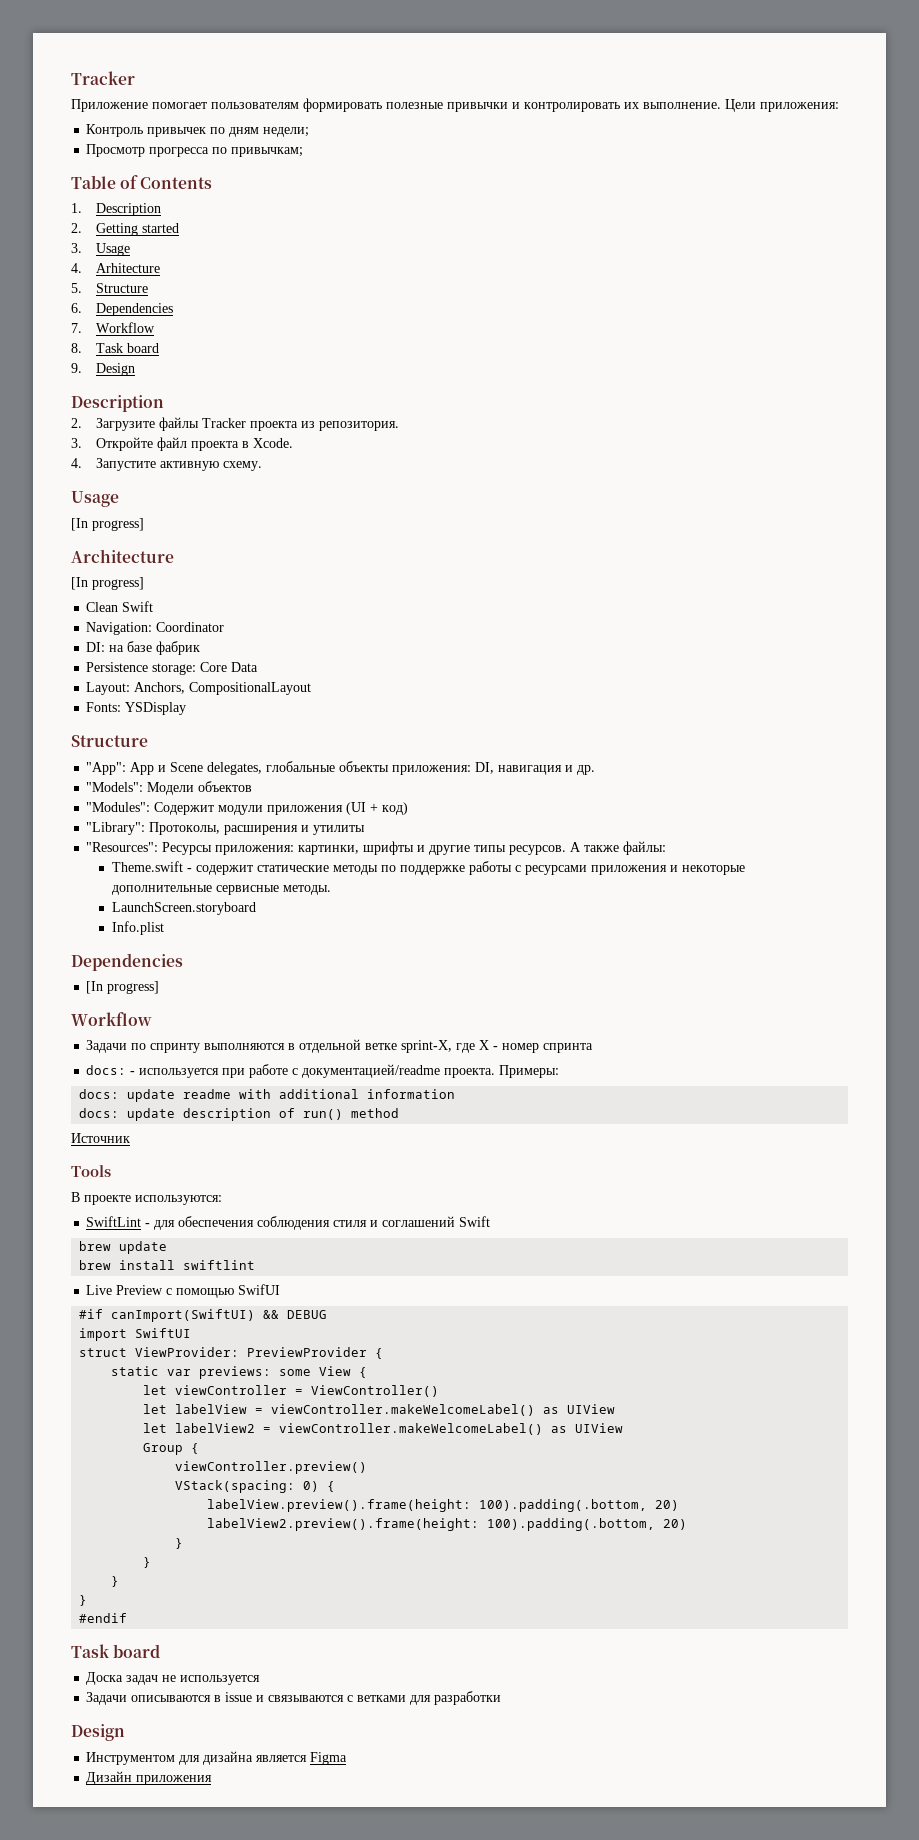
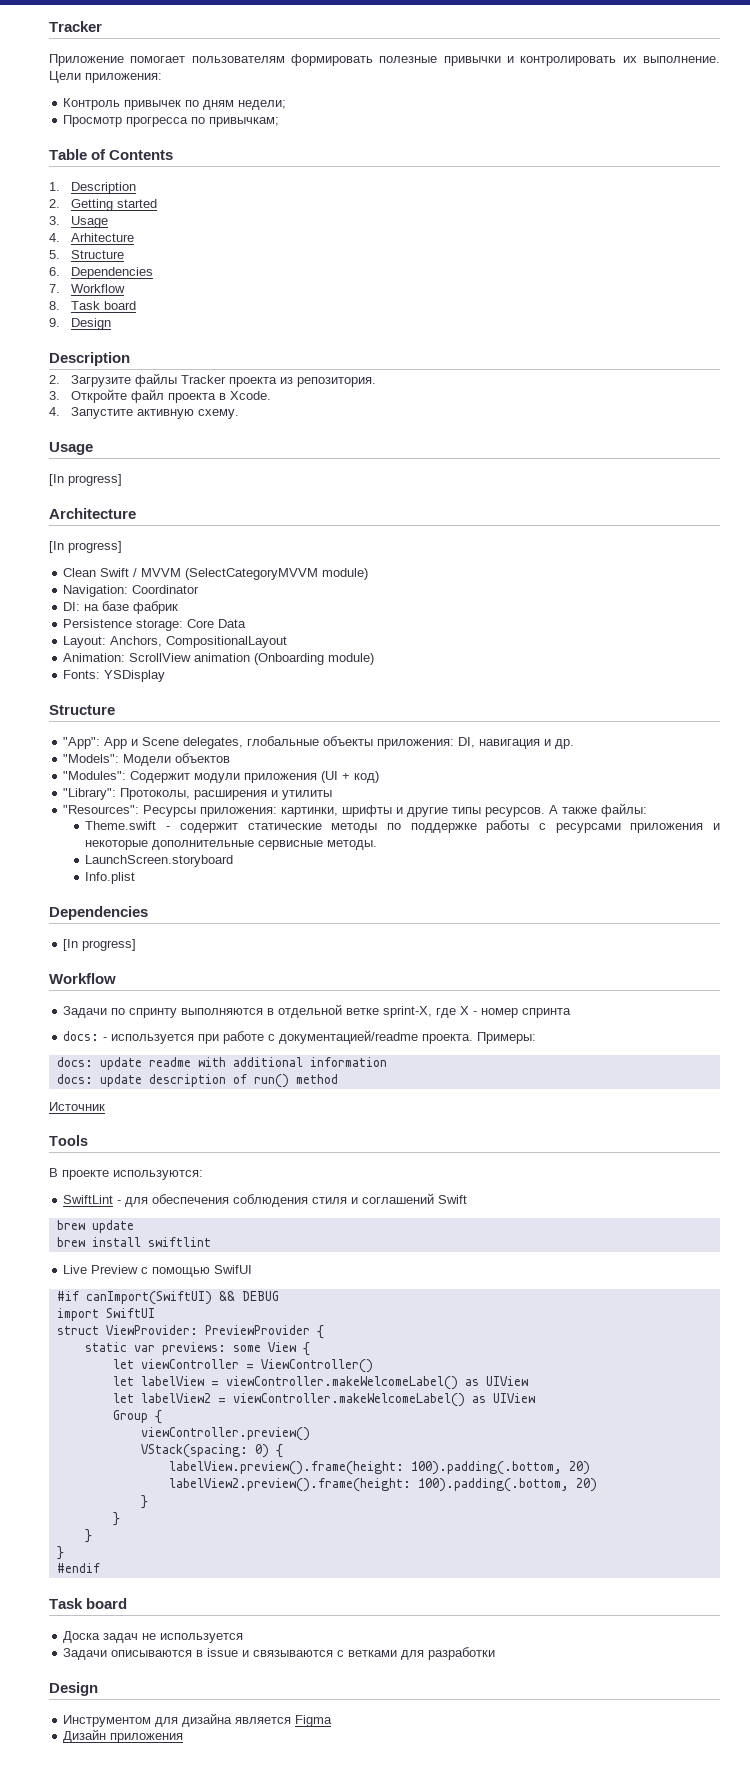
- Clean Swift
+ Clean Swift / MVVM (SelectCategoryMVVM module)
+ Animation: ScrollView animation (Onboarding module)

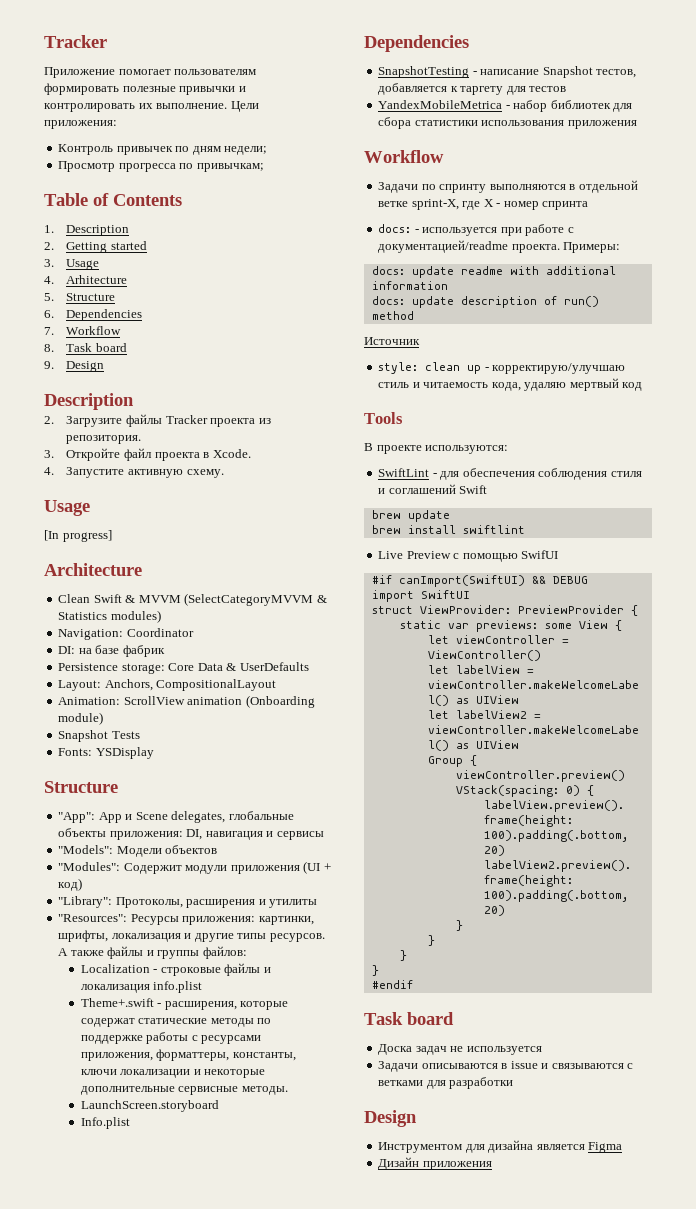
  Architecture
- [In progress]
- Clean Swift / MVVM (SelectCategoryMVVM module)
+ Clean Swift & MVVM (SelectCategoryMVVM & Statistics modules)
- Persistence storage: Core Data
+ Persistence storage: Core Data & UserDefaults
+ Snapshot Tests
- "App": App и Scene delegates, глобальные объекты приложения: DI, навигация и др.
+ "App": App и Scene delegates, глобальные объекты приложения: DI, навигация и сервисы
- "Resources": Ресурсы приложения: картинки, шрифты и другие типы ресурсов.
+ "Resources": Ресурсы приложения: картинки, шрифты, локализация и другие типы ресурсов.
- А также файлы:
- Theme.swift - содержит статические методы по поддержке работы с ресурсами приложения и некоторые дополнительные сервисные методы.
+ А также файлы и группы файлов:
+ Localization - строковые файлы и локализация info.plist
+ Theme+.swift - расширения, которые содержат статические методы по поддержке работы с ресурсами приложения, форматтеры, константы, ключи локализации и некоторые дополнительные сервисные методы.
  Info.plist
  Dependencies
- [In progress]
+ SnapshotTesting - написание Snapshot тестов, добавляется к таргету для тестов
+ YandexMobileMetrica - набор библиотек для сбора статистики использования приложения
+ style: clean up - корректирую/улучшаю стиль и читаемость кода, удаляю мертвый код

